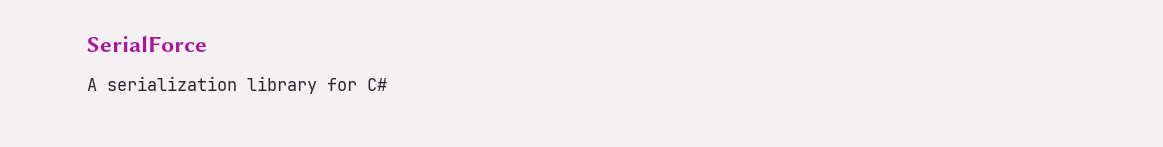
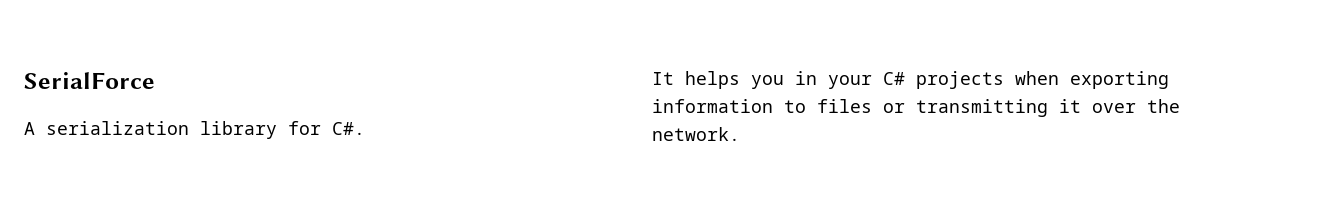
- A serialization library for C#
+ A serialization library for C#.
+ It helps you in your C# projects when exporting information to files or transmitting it over the network.

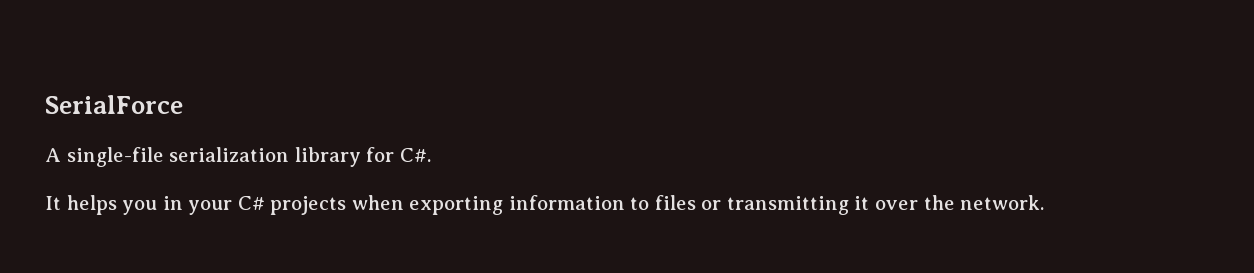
- A serialization library for C#.
+ A single-file serialization library for C#.

